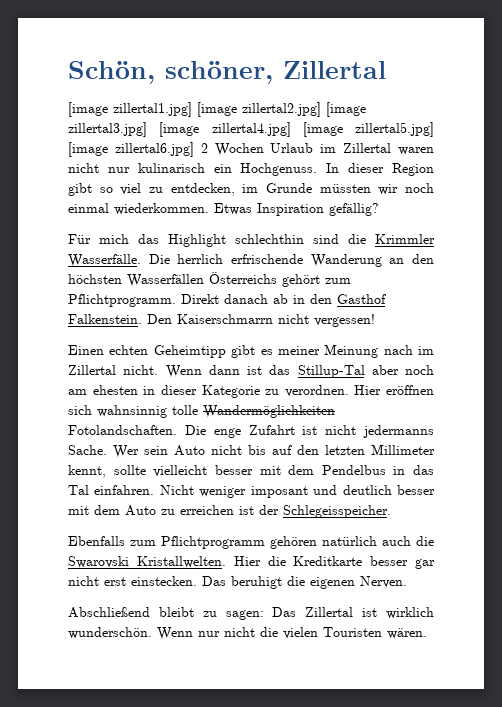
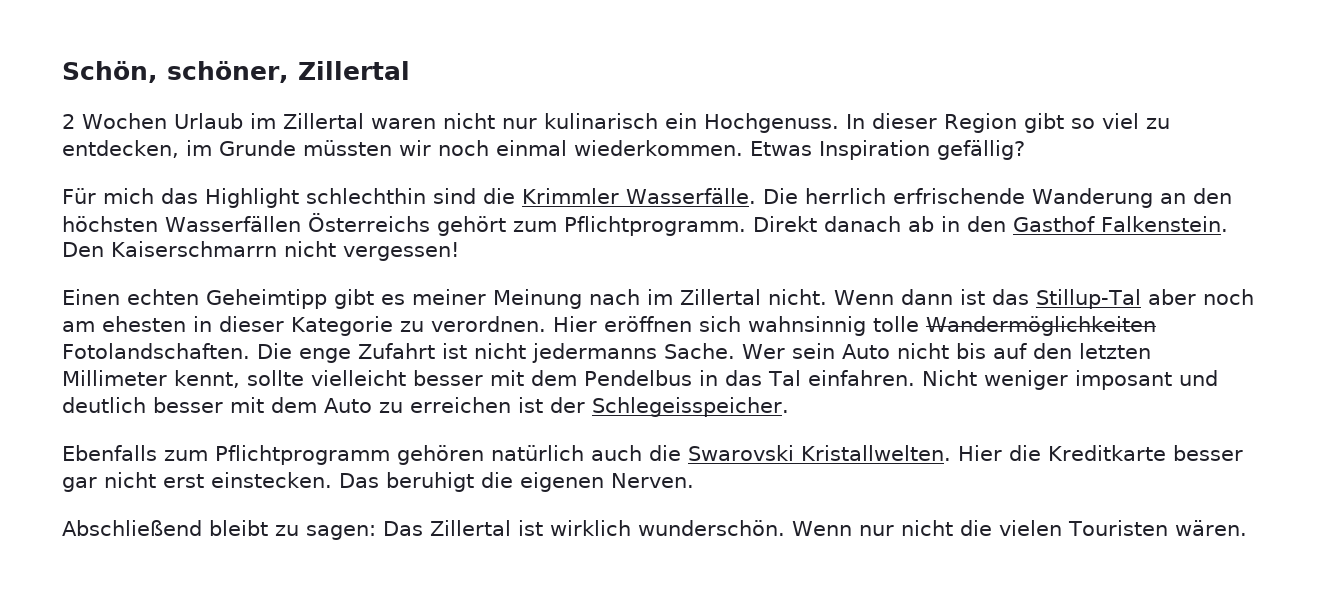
- [image zillertal1.jpg] [image zillertal2.jpg] [image zillertal3.jpg] [image zillertal4.jpg] [image zillertal5.jpg] [image zillertal6.jpg] 2 Wochen Urlaub im Zillertal waren nicht nur kulinarisch ein Hochgenuss.
+ 2 Wochen Urlaub im Zillertal waren nicht nur kulinarisch ein Hochgenuss.

